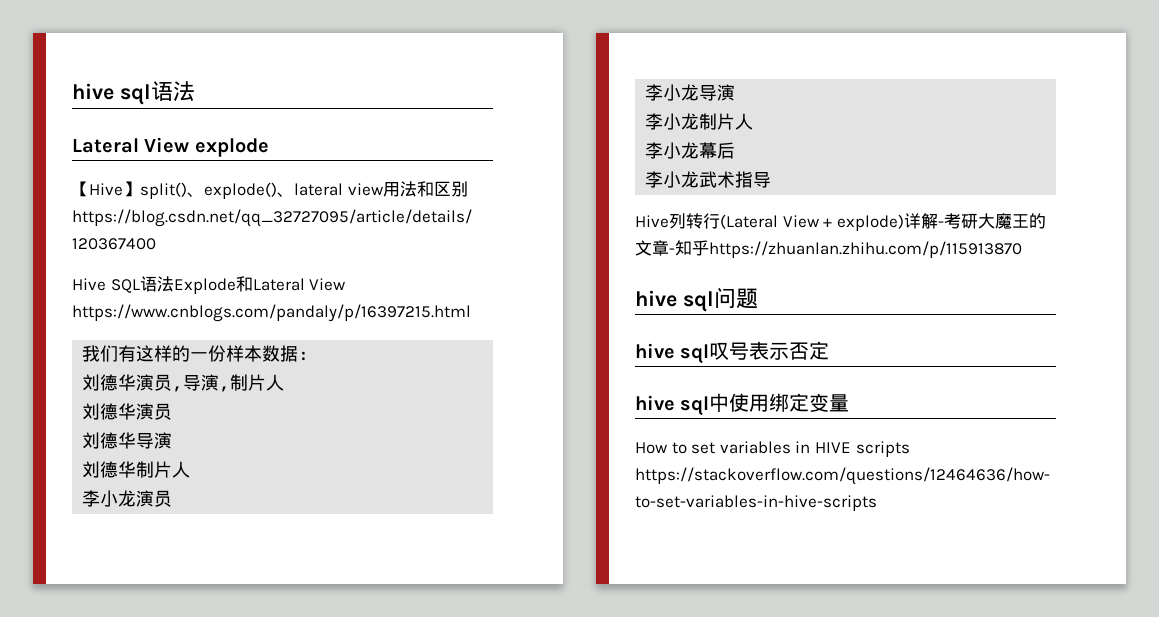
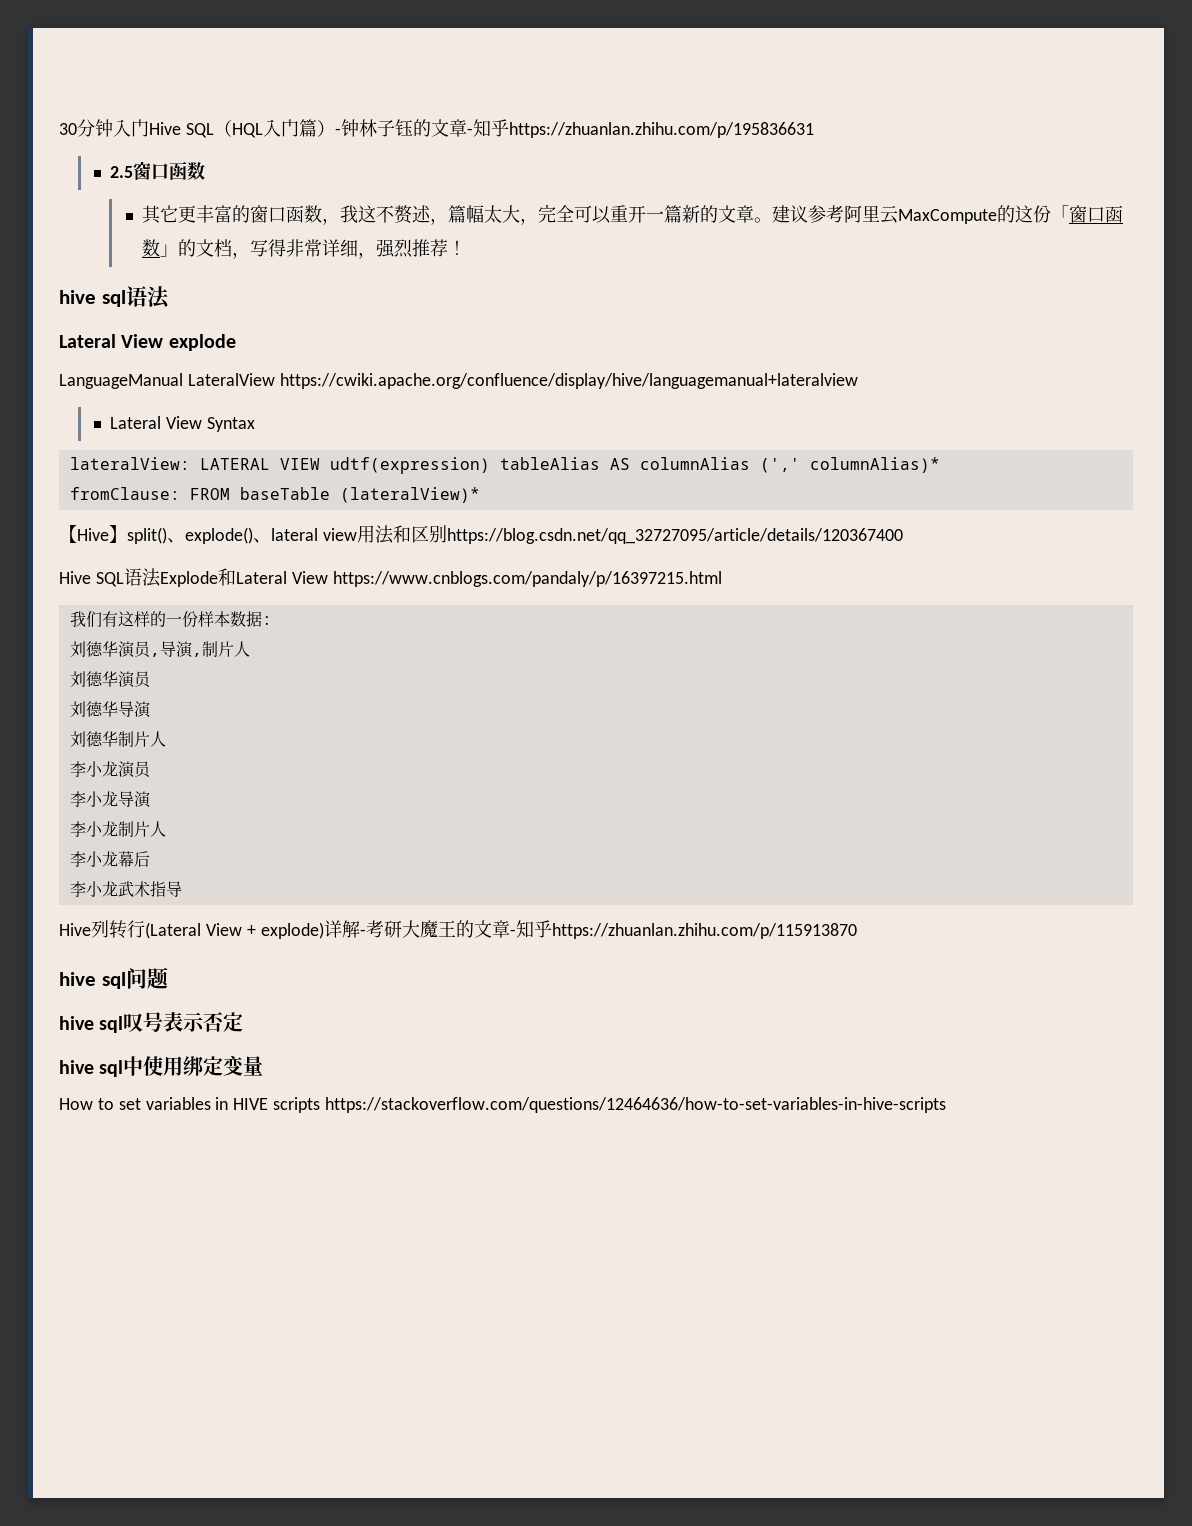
+ 30分钟入门Hive SQL（HQL入门篇）-钟林子钰的文章-知乎https://zhuanlan.zhihu.com/p/195836631
+ 2.5窗口函数
+ 其它更丰富的窗口函数，我这不赘述，篇幅太大，完全可以重开一篇新的文章。建议参考阿里云MaxCompute的这份「窗口函数」的文档，写得非常详细，强烈推荐！
+ LanguageManual LateralView https://cwiki.apache.org/confluence/display/hive/languagemanual+lateralview
+ Lateral View Syntax
+ lateralView: LATERAL VIEW udtf(expression) tableAlias AS columnAlias (',' columnAlias)*
+ fromClause: FROM baseTable (lateralView)*

